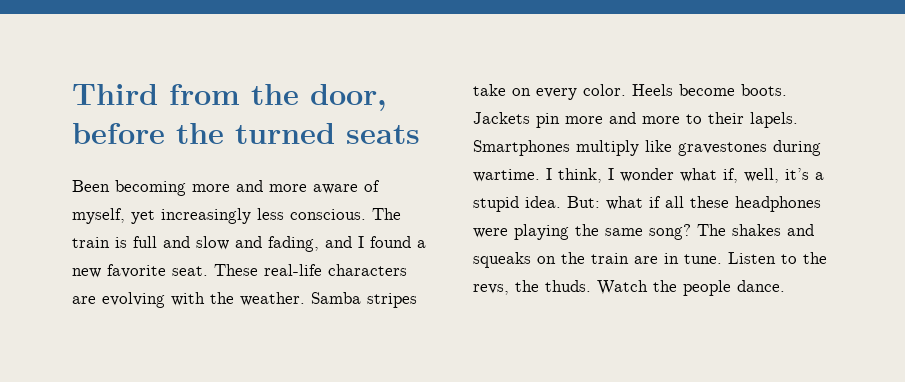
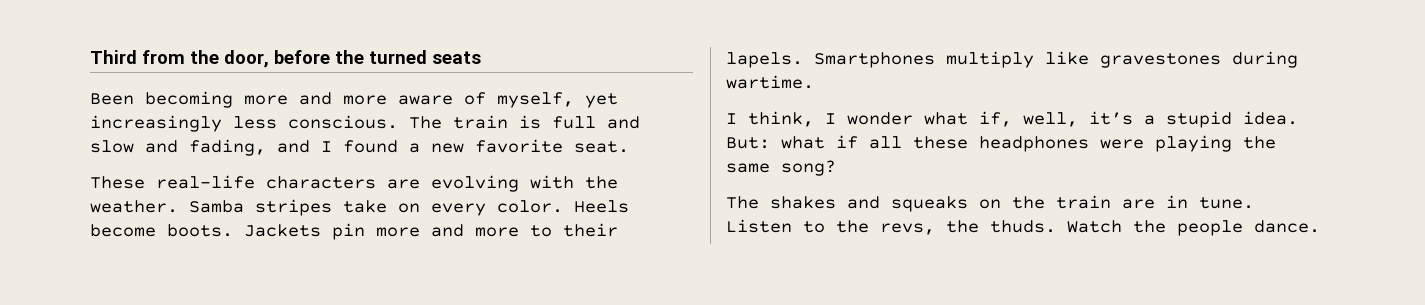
- The train is full and slow and fading, and I found a new favorite seat. These real-life characters are evolving with the weather.
+ The train is full and slow and fading, and I found a new favorite seat.
+ These real-life characters are evolving with the weather.
- Smartphones multiply like gravestones during wartime. I think, I wonder what if, well, it’s a stupid idea.
+ Smartphones multiply like gravestones during wartime.
+ I think, I wonder what if, well, it’s a stupid idea.
- But: what if all these headphones were playing the same song? The shakes and squeaks on the train are in tune.
+ But: what if all these headphones were playing the same song?
+ The shakes and squeaks on the train are in tune.

